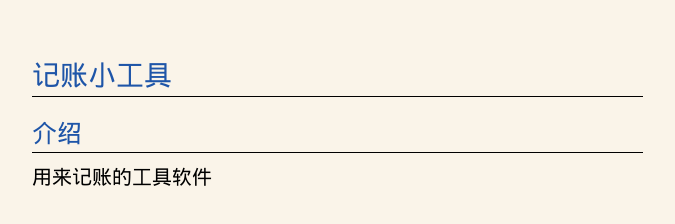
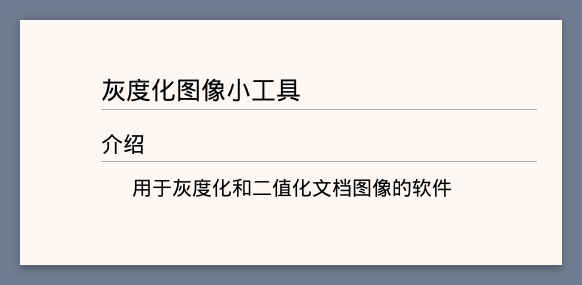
- 记账小工具
+ 灰度化图像小工具
- 用来记账的工具软件
+ 用于灰度化和二值化文档图像的软件

